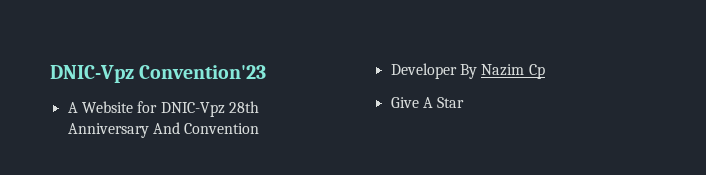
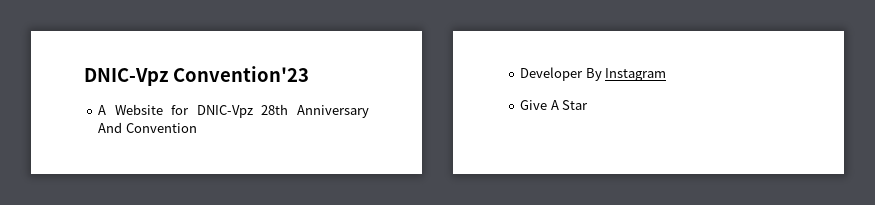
- Developer By Nazim Cp
+ Developer By Instagram

